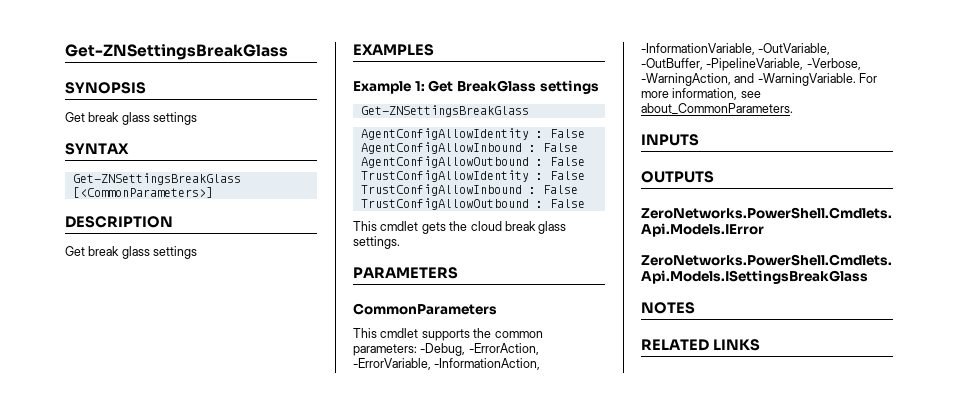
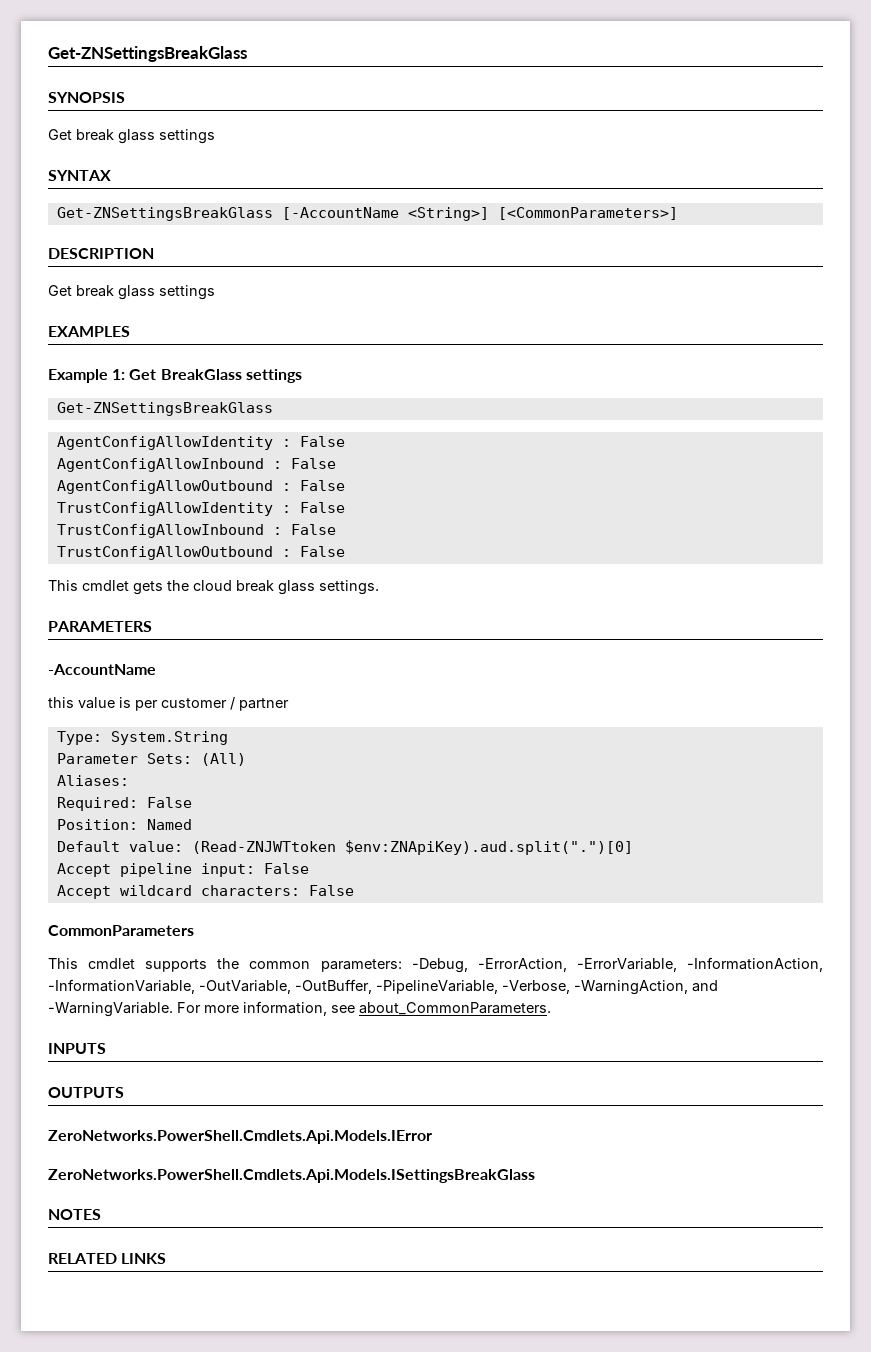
- Get-ZNSettingsBreakGlass [<CommonParameters>]
+ Get-ZNSettingsBreakGlass [-AccountName <String>] [<CommonParameters>]
+ -AccountName
+ this value is per customer / partner
+ Type: System.String
+ Parameter Sets: (All)
+ Aliases:
+ Required: False
+ Position: Named
+ Default value: (Read-ZNJWTtoken $env:ZNApiKey).aud.split(".")[0]
+ Accept pipeline input: False
+ Accept wildcard characters: False

